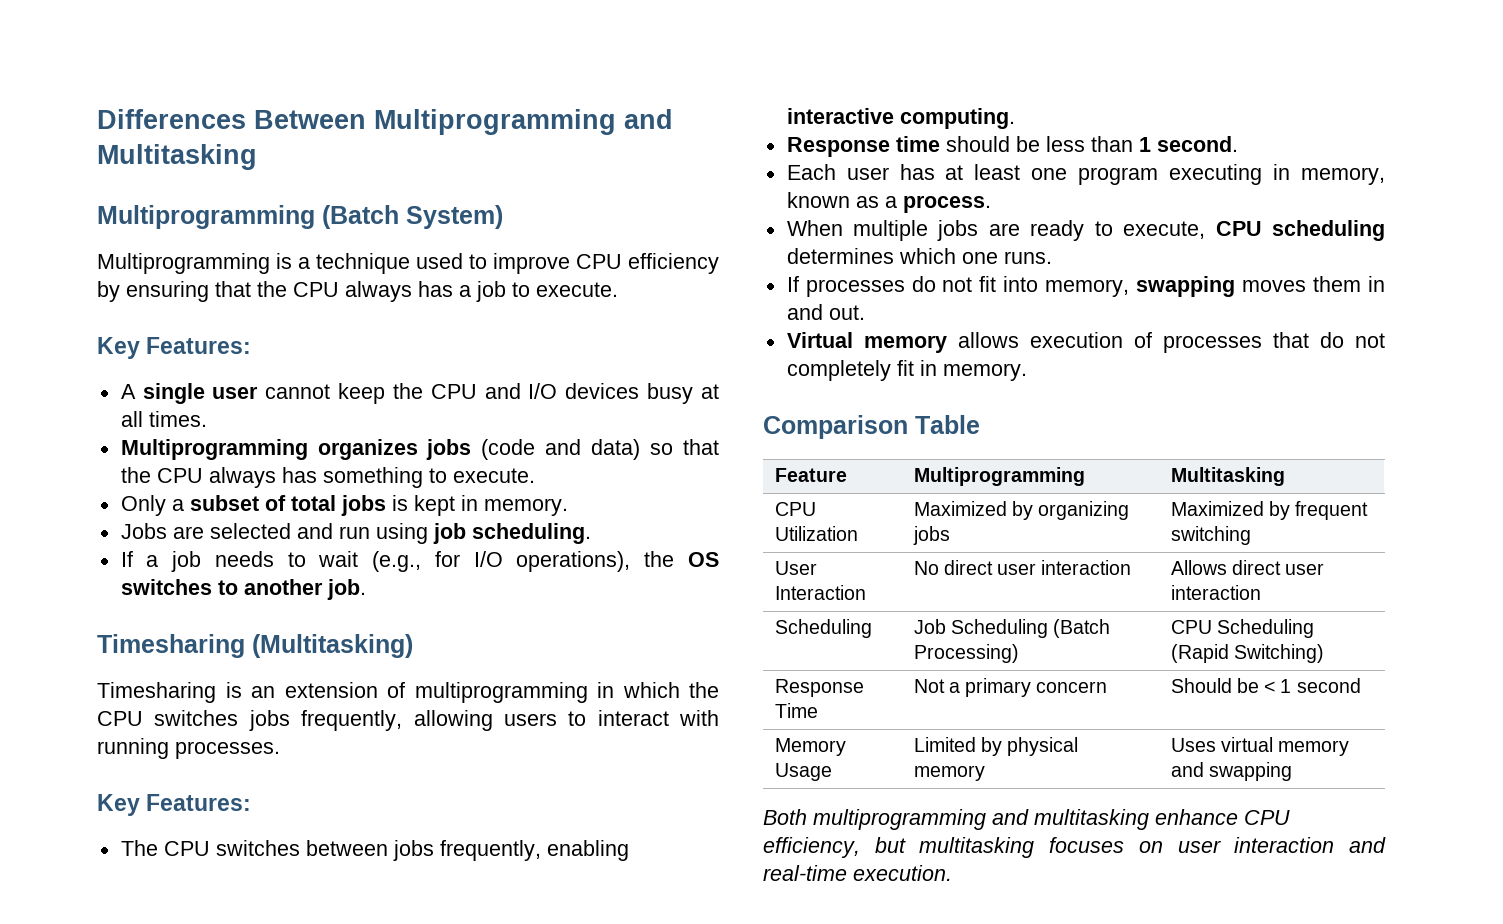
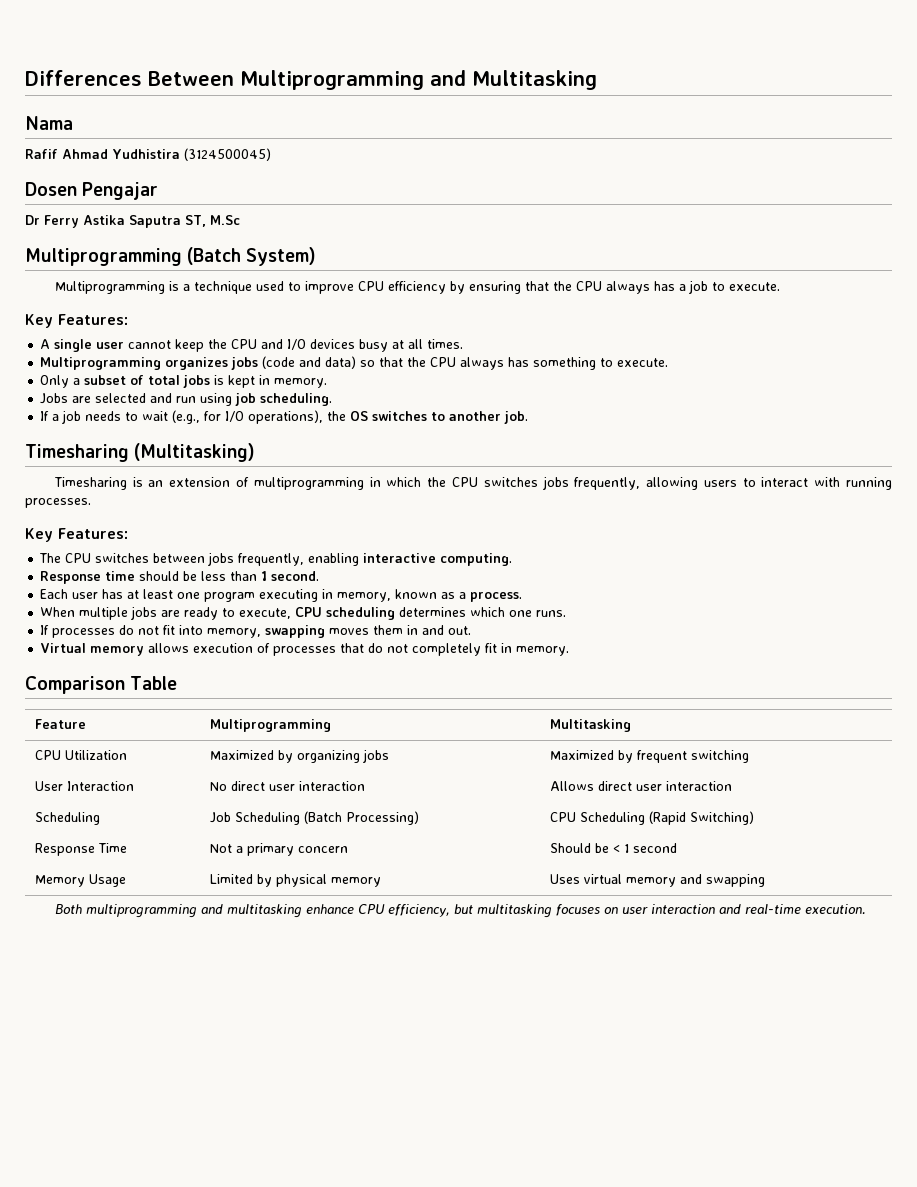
+ Nama
+ Rafif Ahmad Yudhistira (3124500045)
+ Dosen Pengajar
+ Dr Ferry Astika Saputra ST, M.Sc

